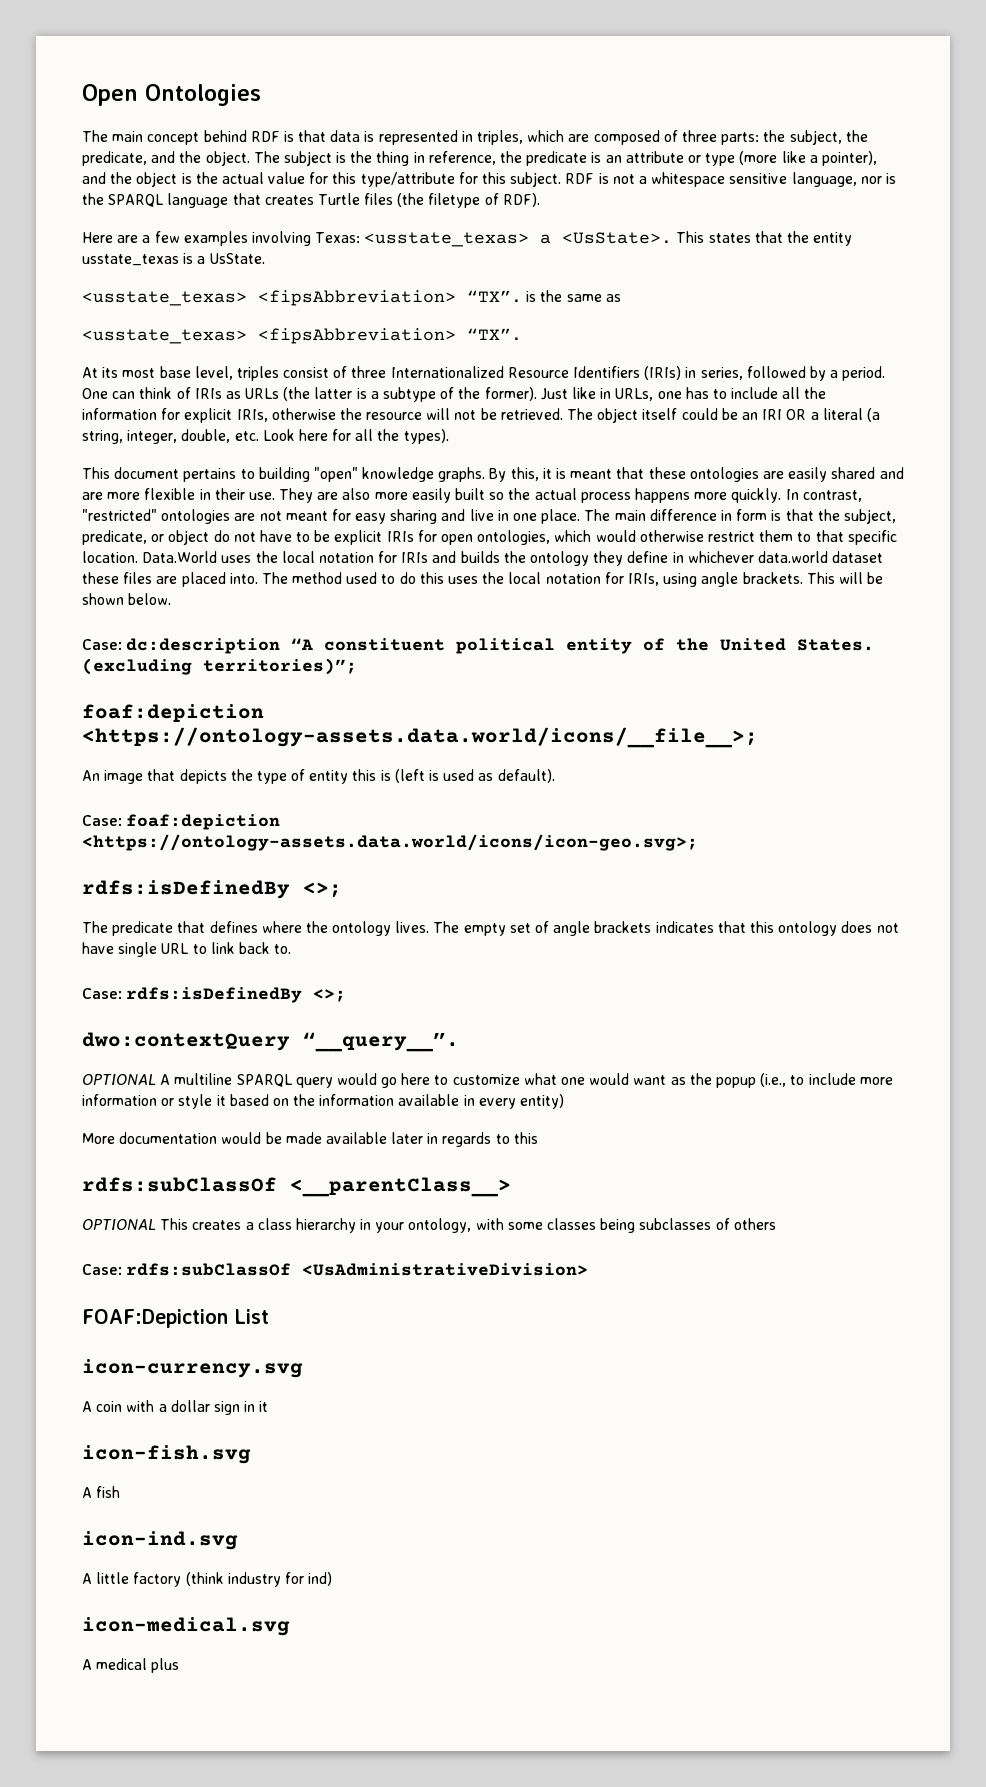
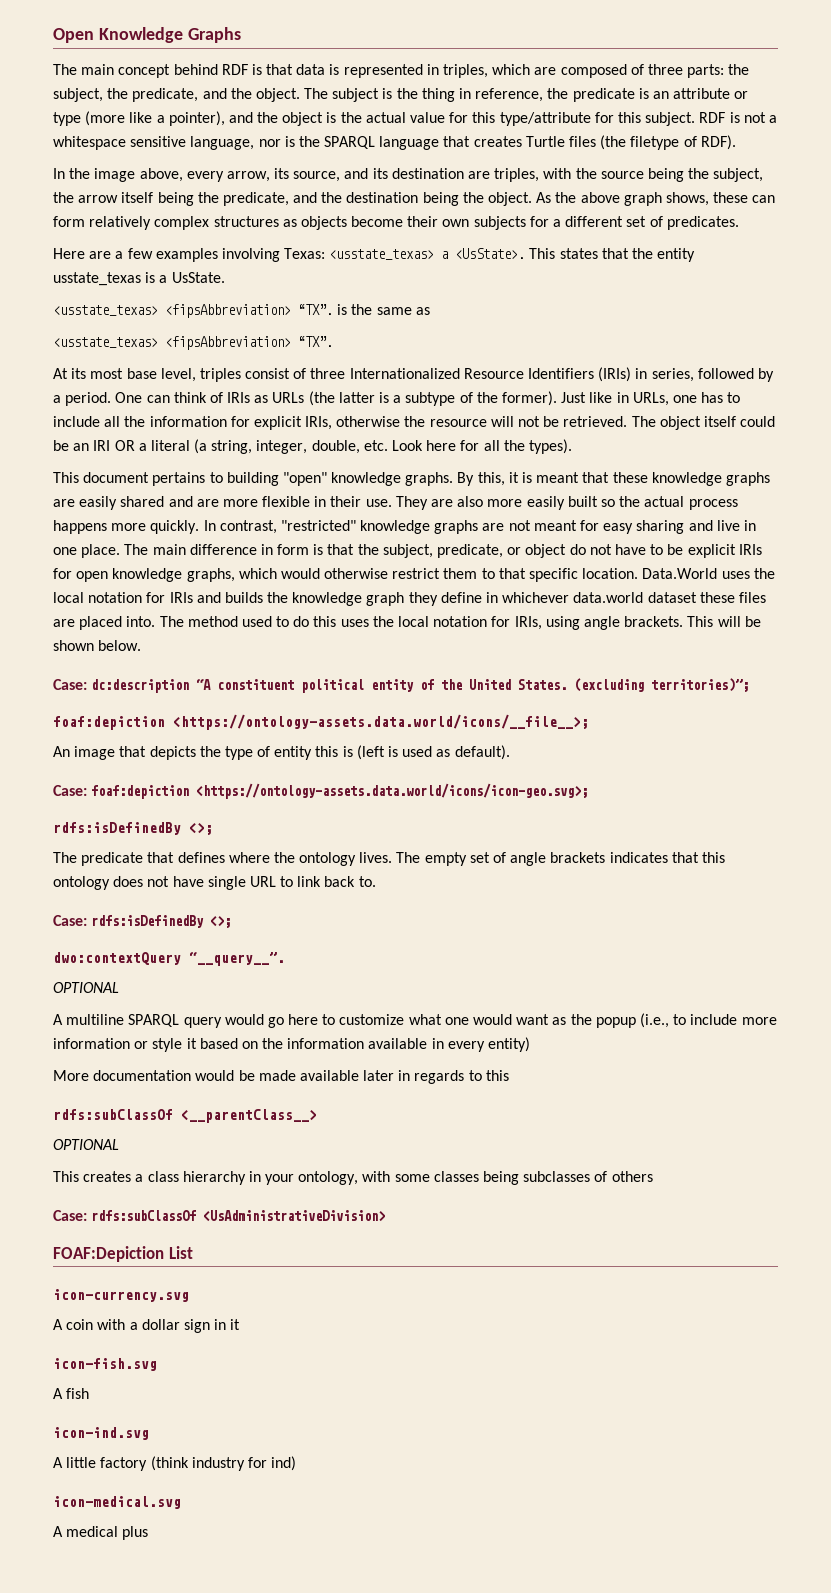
- Open Ontologies
+ Open Knowledge Graphs
+ In the image above, every arrow, its source, and its destination are triples, with the source being the subject, the arrow itself being the predicate, and the destination being the object. As the above graph shows, these can form relatively complex structures as objects become their own subjects for a different set of predicates.
- By this, it is meant that these ontologies are easily shared and are more flexible in their use.
+ By this, it is meant that these knowledge graphs are easily shared and are more flexible in their use.
- In contrast, "restricted" ontologies are not meant for easy sharing and live in one place.
+ In contrast, "restricted" knowledge graphs are not meant for easy sharing and live in one place.
- The main difference in form is that the subject, predicate, or object do not have to be explicit IRIs for open ontologies, which would otherwise restrict them to that specific location.
+ The main difference in form is that the subject, predicate, or object do not have to be explicit IRIs for open knowledge graphs, which would otherwise restrict them to that specific location.
- Data.World uses the local notation for IRIs and builds the ontology they define in whichever data.world dataset these files are placed into.
+ Data.World uses the local notation for IRIs and builds the knowledge graph they define in whichever data.world dataset these files are placed into.
  dwo:contextQuery “__query__”.
- OPTIONAL A multiline SPARQL query would go here to customize what one would want as the popup (i.e., to include more information or style it based on the information available in every entity)
+ OPTIONAL
+ A multiline SPARQL query would go here to customize what one would want as the popup (i.e., to include more information or style it based on the information available in every entity)
  rdfs:subClassOf <__parentClass__>
- OPTIONAL This creates a class hierarchy in your ontology, with some classes being subclasses of others
+ OPTIONAL
+ This creates a class hierarchy in your ontology, with some classes being subclasses of others

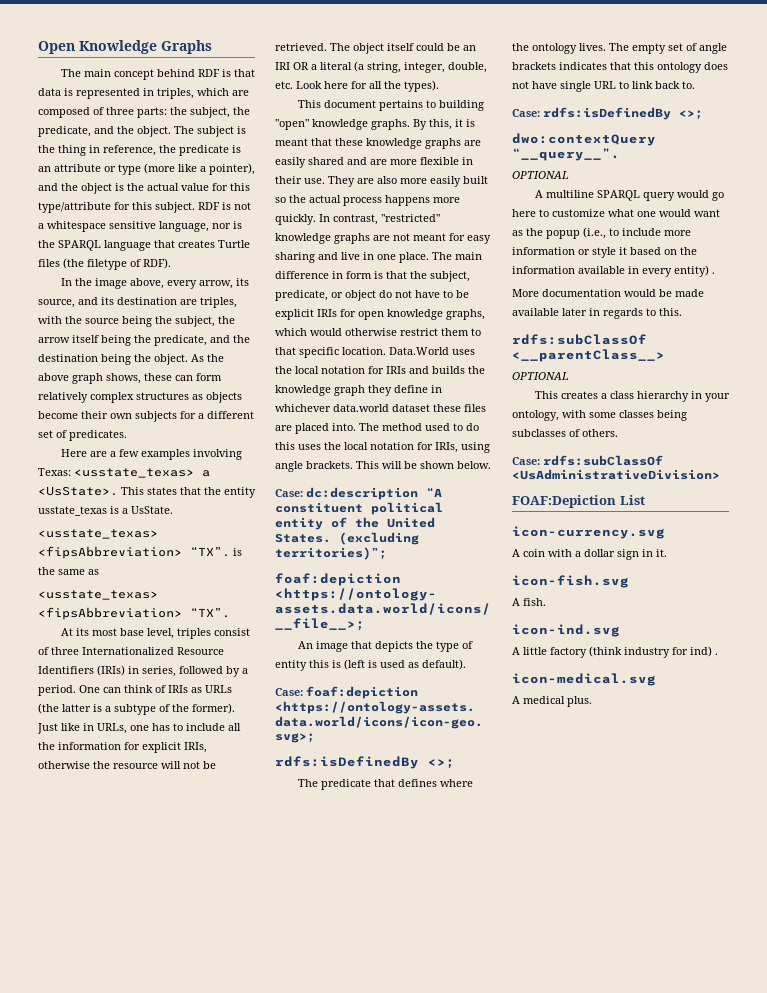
- A multiline SPARQL query would go here to customize what one would want as the popup (i.e., to include more information or style it based on the information available in every entity)
+ A multiline SPARQL query would go here to customize what one would want as the popup (i.e., to include more information or style it based on the information available in every entity) .
- More documentation would be made available later in regards to this
+ More documentation would be made available later in regards to this.
- This creates a class hierarchy in your ontology, with some classes being subclasses of others
+ This creates a class hierarchy in your ontology, with some classes being subclasses of others.
- A coin with a dollar sign in it
+ A coin with a dollar sign in it.
- A fish
+ A fish.
- A little factory (think industry for ind)
+ A little factory (think industry for ind) .
- A medical plus
+ A medical plus.

